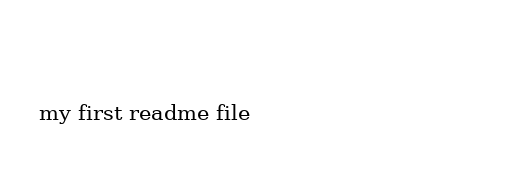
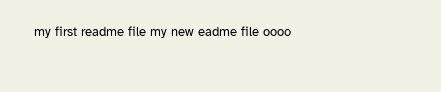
- my first readme file
+ my first readme file my new eadme file oooo

